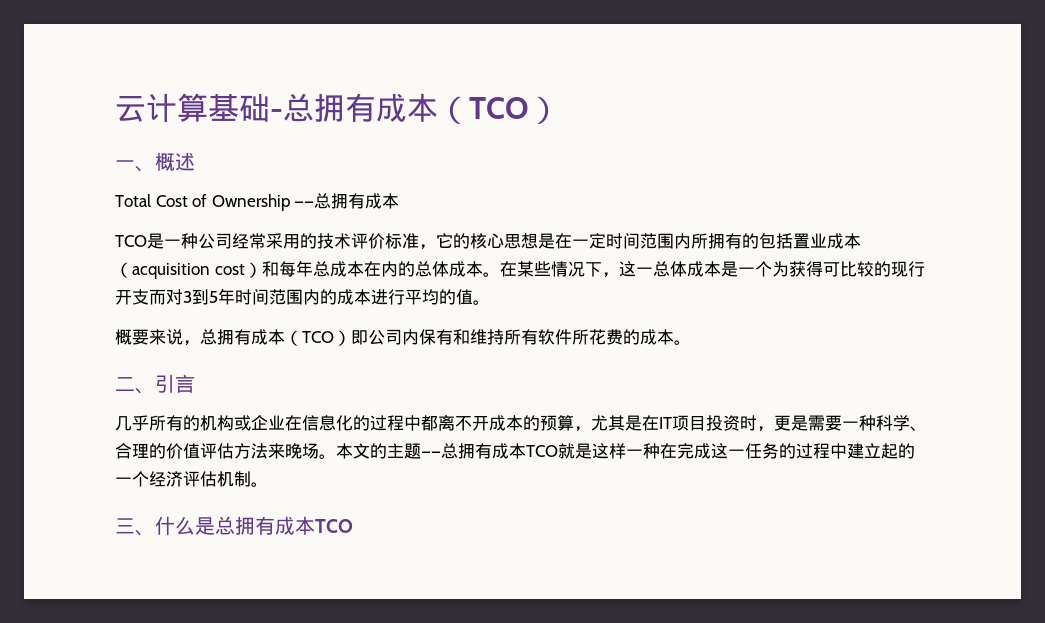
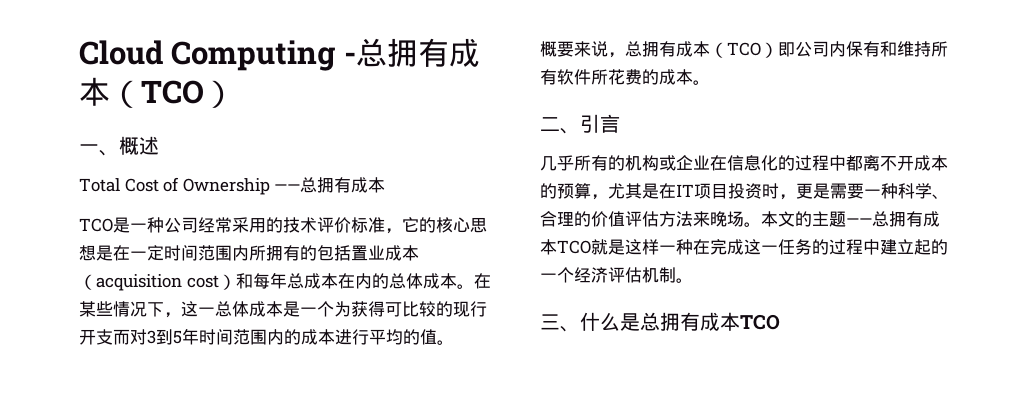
- 云计算基础-总拥有成本（TCO）
+ Cloud Computing -总拥有成本（TCO）

